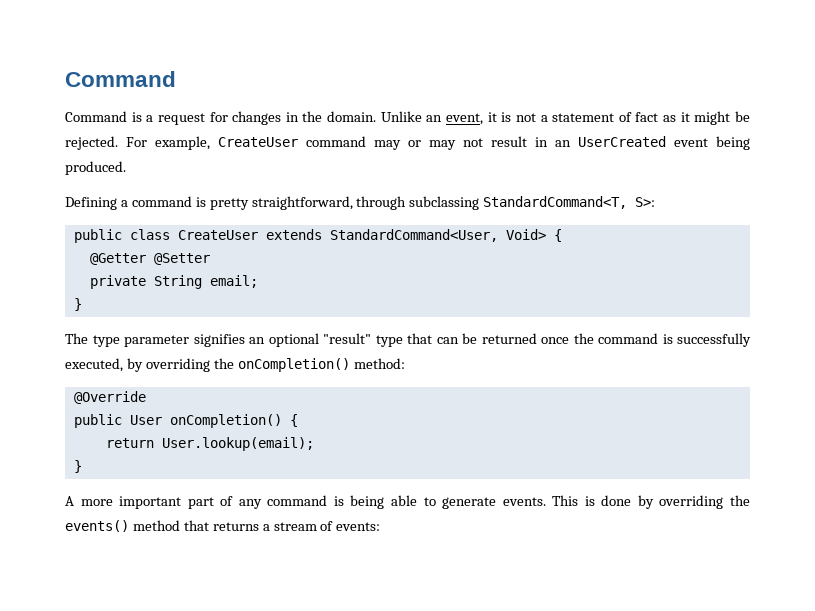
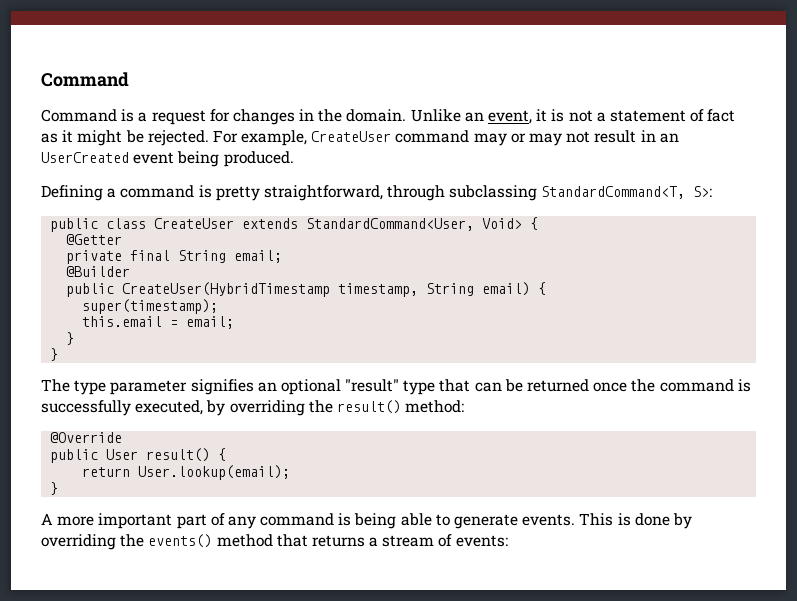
- @Getter @Setter
+ @Getter
- private String email;
+ private final String email;
+ @Builder
+ public CreateUser(HybridTimestamp timestamp, String email) {
+ super(timestamp);
+ this.email = email;
+ }
- The type parameter signifies an optional "result" type that can be returned once the command is successfully executed, by overriding the onCompletion() method:
+ The type parameter signifies an optional "result" type that can be returned once the command is successfully executed, by overriding the result() method:
- public User onCompletion() {
+ public User result() {

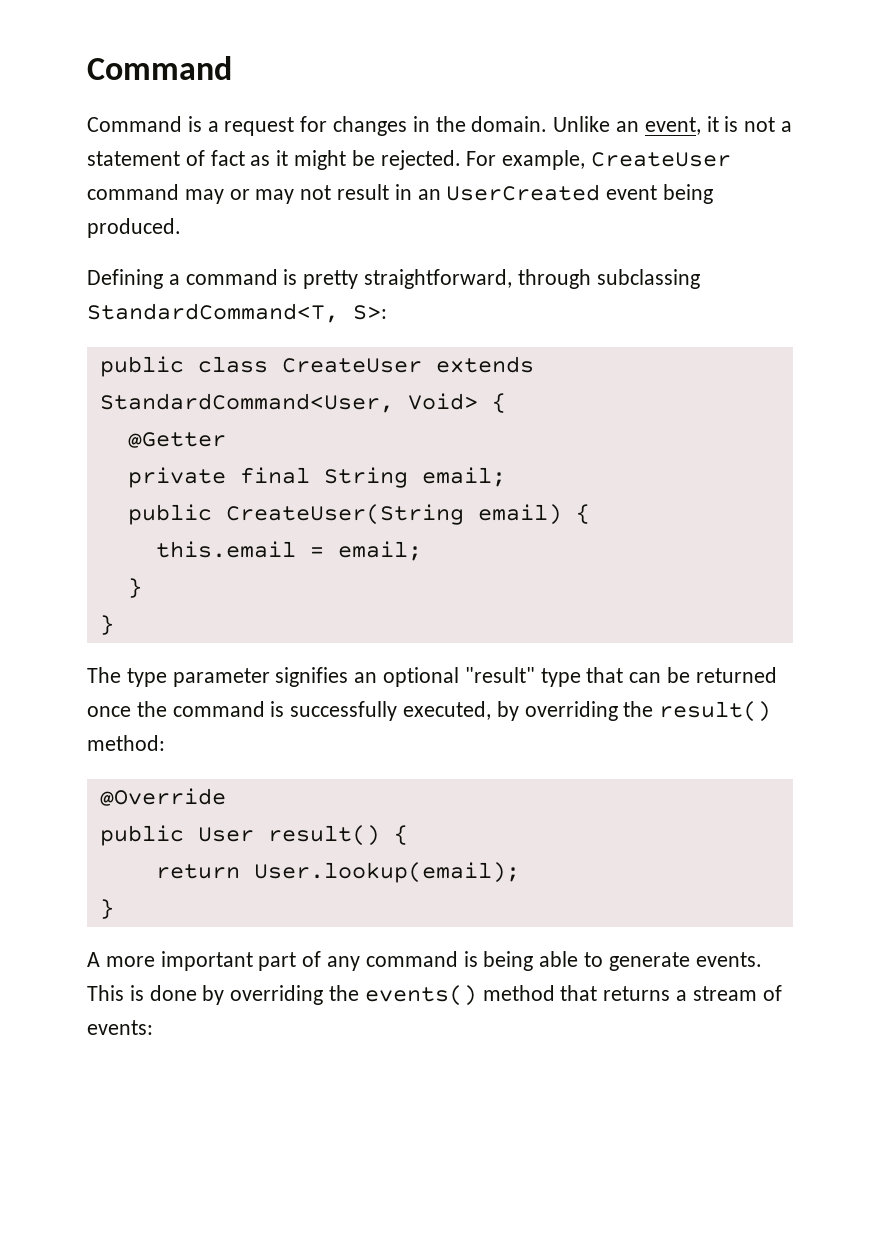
- @Builder
- public CreateUser(HybridTimestamp timestamp, String email) {
+ public CreateUser(String email) {
- super(timestamp);

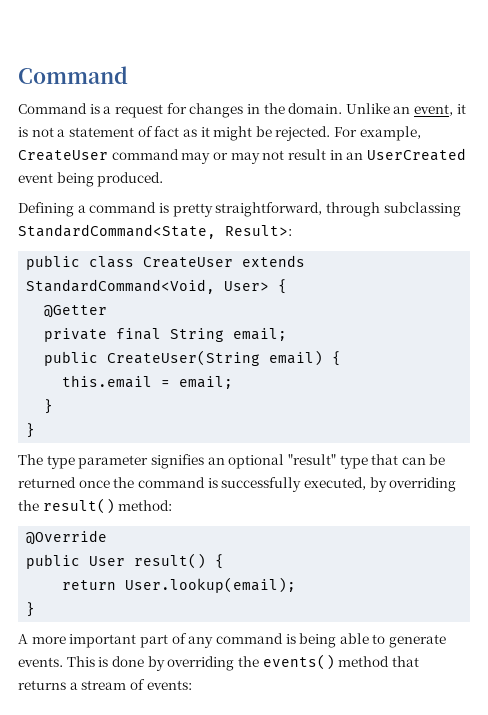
- Defining a command is pretty straightforward, through subclassing StandardCommand<T, S>:
+ Defining a command is pretty straightforward, through subclassing StandardCommand<State, Result>:
- public class CreateUser extends StandardCommand<User, Void> {
+ public class CreateUser extends StandardCommand<Void, User> {

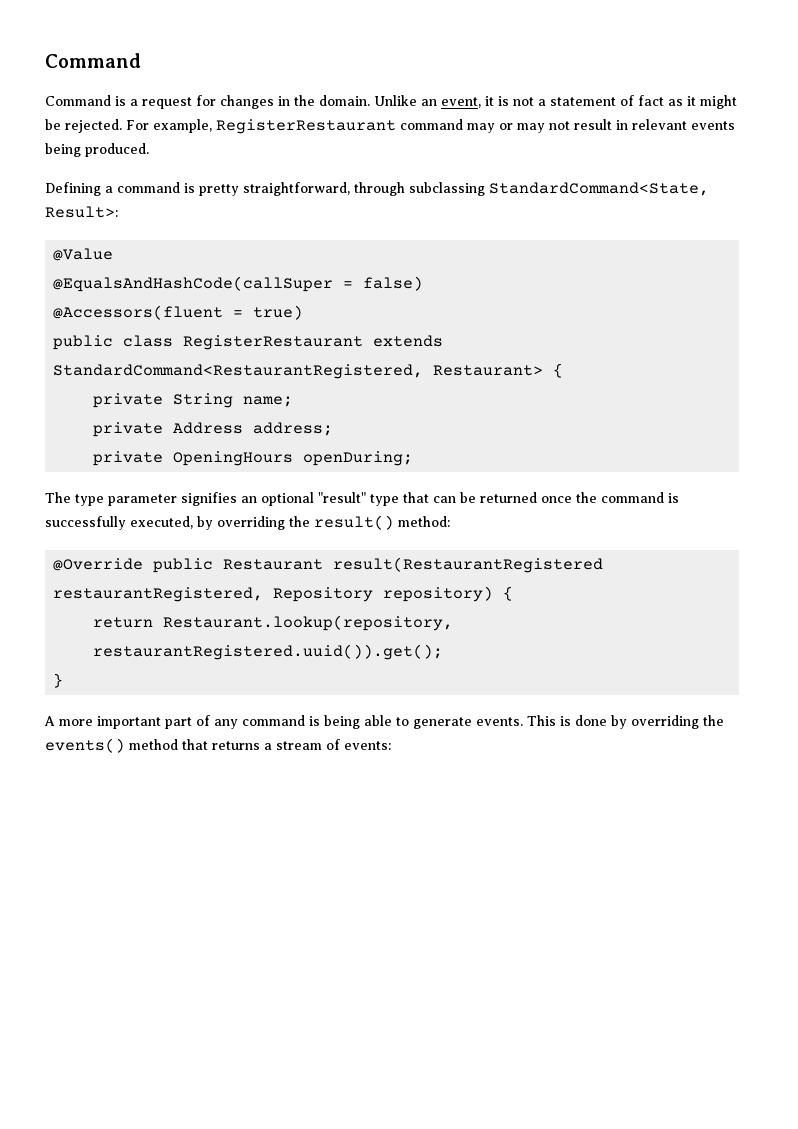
- For example, CreateUser command may or may not result in an UserCreated event being produced.
+ For example, RegisterRestaurant command may or may not result in relevant events being produced.
- public class CreateUser extends StandardCommand<Void, User> {
- @Getter
- private final String email;
- public CreateUser(String email) {
- this.email = email;
- }
- }
+ @Value
+ @EqualsAndHashCode(callSuper = false)
+ @Accessors(fluent = true)
+ public class RegisterRestaurant extends StandardCommand<RestaurantRegistered, Restaurant> {
+ private String name;
+ private Address address;
+ private OpeningHours openDuring;
- @Override
- public User result() {
+ @Override public Restaurant result(RestaurantRegistered restaurantRegistered, Repository repository) {
- return User.lookup(email);
+ return Restaurant.lookup(repository, restaurantRegistered.uuid()).get();

